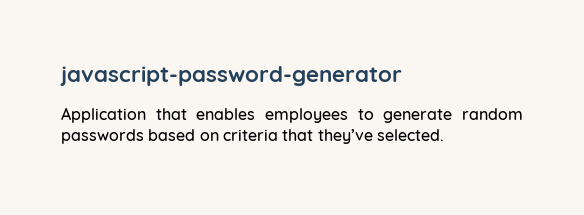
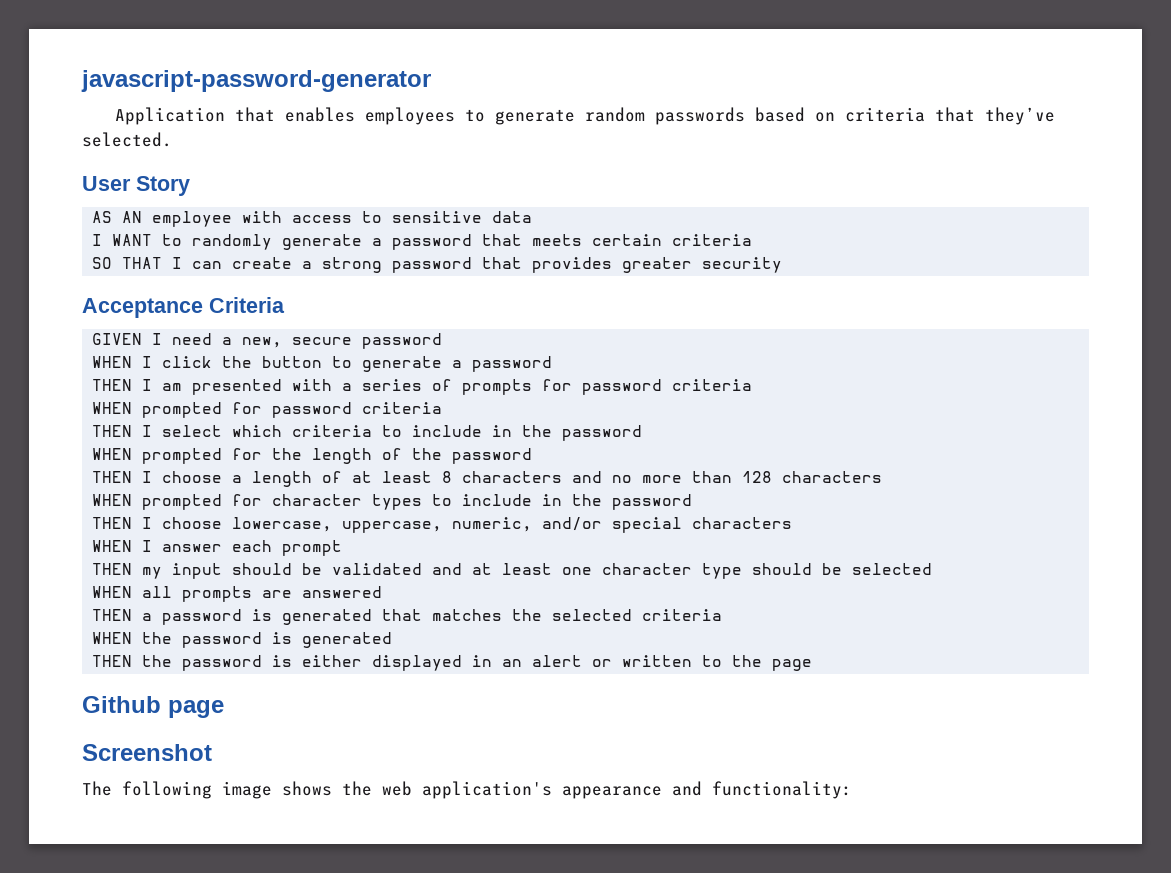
+ User Story
+ AS AN employee with access to sensitive data
+ I WANT to randomly generate a password that meets certain criteria
+ SO THAT I can create a strong password that provides greater security
+ Acceptance Criteria
+ GIVEN I need a new, secure password
+ WHEN I click the button to generate a password
+ THEN I am presented with a series of prompts for password criteria
+ WHEN prompted for password criteria
+ THEN I select which criteria to include in the password
+ WHEN prompted for the length of the password
+ THEN I choose a length of at least 8 characters and no more than 128 characters
+ WHEN prompted for character types to include in the password
+ THEN I choose lowercase, uppercase, numeric, and/or special characters
+ WHEN I answer each prompt
+ THEN my input should be validated and at least one character type should be selected
+ WHEN all prompts are answered
+ THEN a password is generated that matches the selected criteria
+ WHEN the password is generated
+ THEN the password is either displayed in an alert or written to the page
+ Github page
+ Screenshot
+ The following image shows the web application's appearance and functionality:

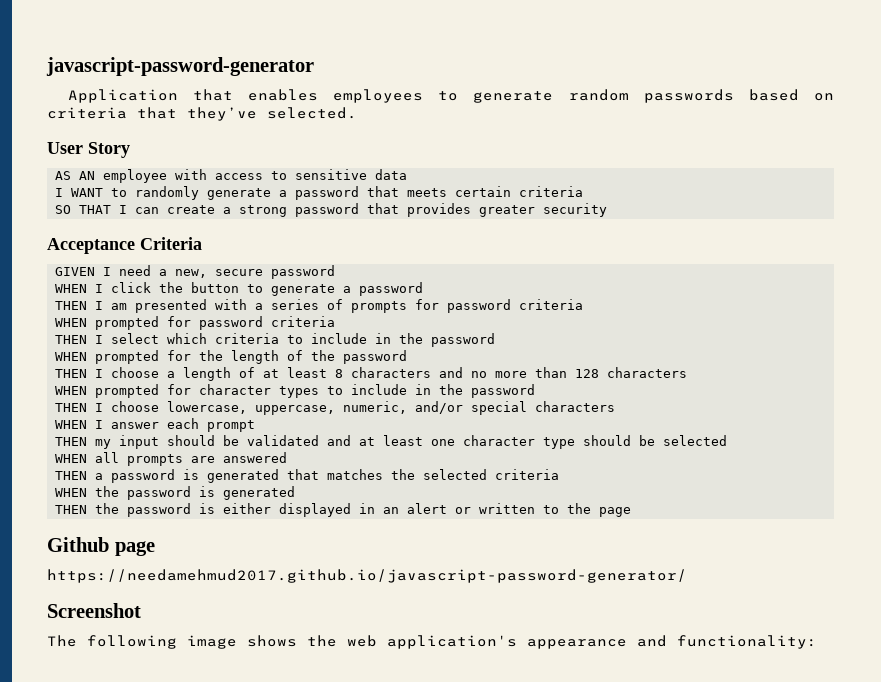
+ https://needamehmud2017.github.io/javascript-password-generator/

